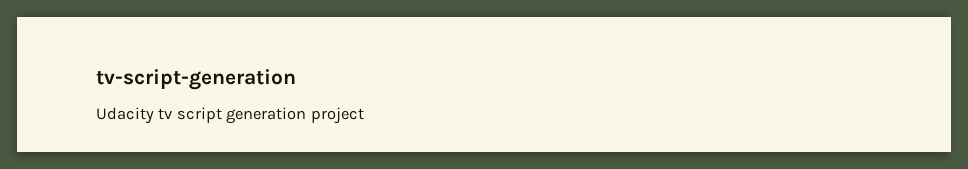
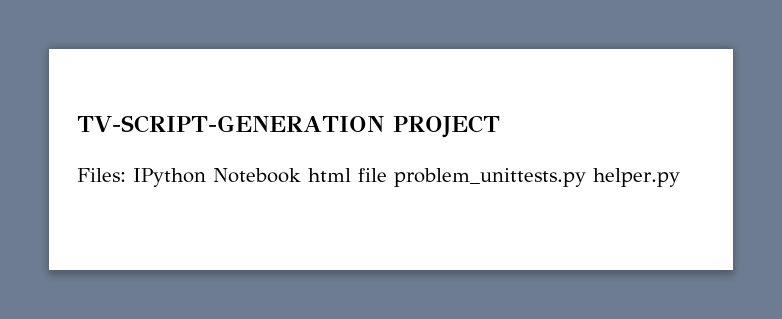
- tv-script-generation
- Udacity tv script generation project
+ TV-SCRIPT-GENERATION PROJECT
+ Files: IPython Notebook html file problem_unittests.py helper.py

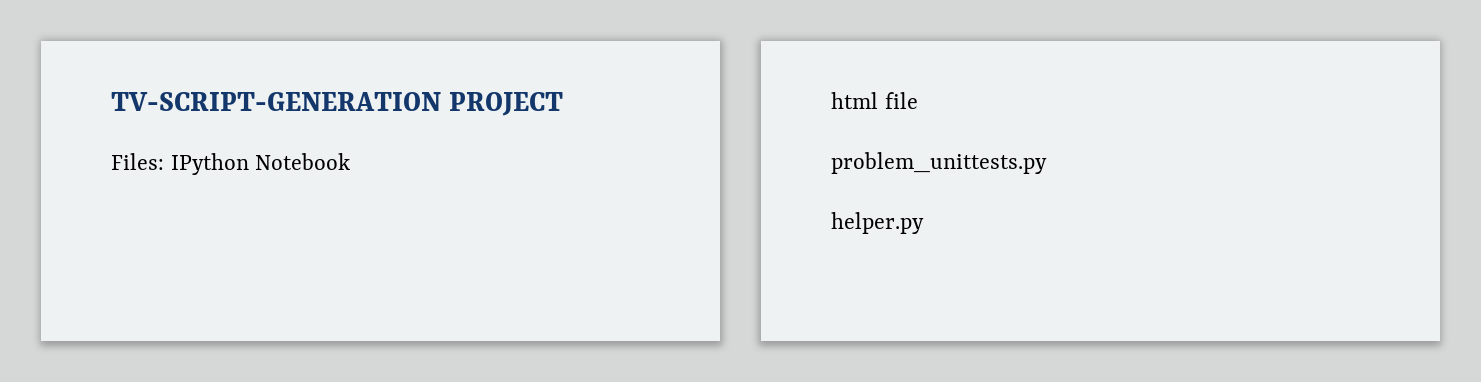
- Files: IPython Notebook html file problem_unittests.py helper.py
+ Files: IPython Notebook
+ html file
+ problem_unittests.py
+ helper.py

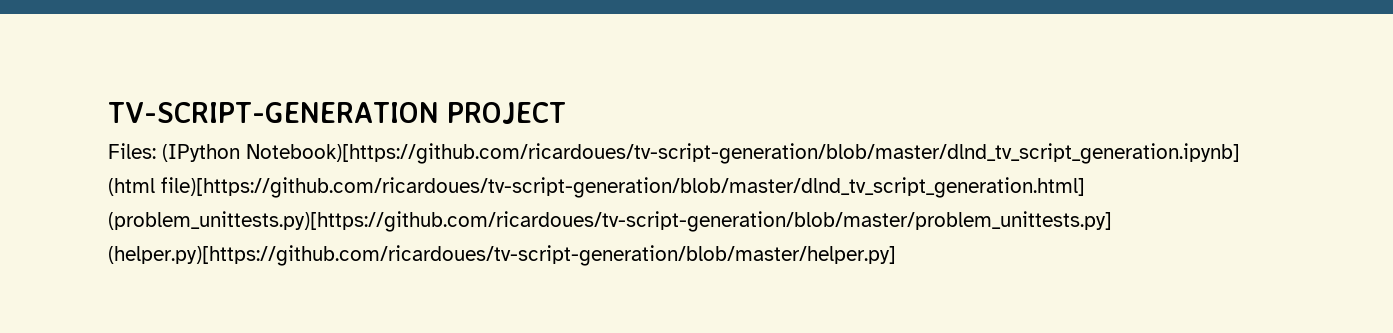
- Files: IPython Notebook
- html file
- problem_unittests.py
- helper.py
+ Files: (IPython Notebook)[https://github.com/ricardoues/tv-script-generation/blob/master/dlnd_tv_script_generation.ipynb]
+ (html file)[https://github.com/ricardoues/tv-script-generation/blob/master/dlnd_tv_script_generation.html]
+ (problem_unittests.py)[https://github.com/ricardoues/tv-script-generation/blob/master/problem_unittests.py]
+ (helper.py)[https://github.com/ricardoues/tv-script-generation/blob/master/helper.py]

